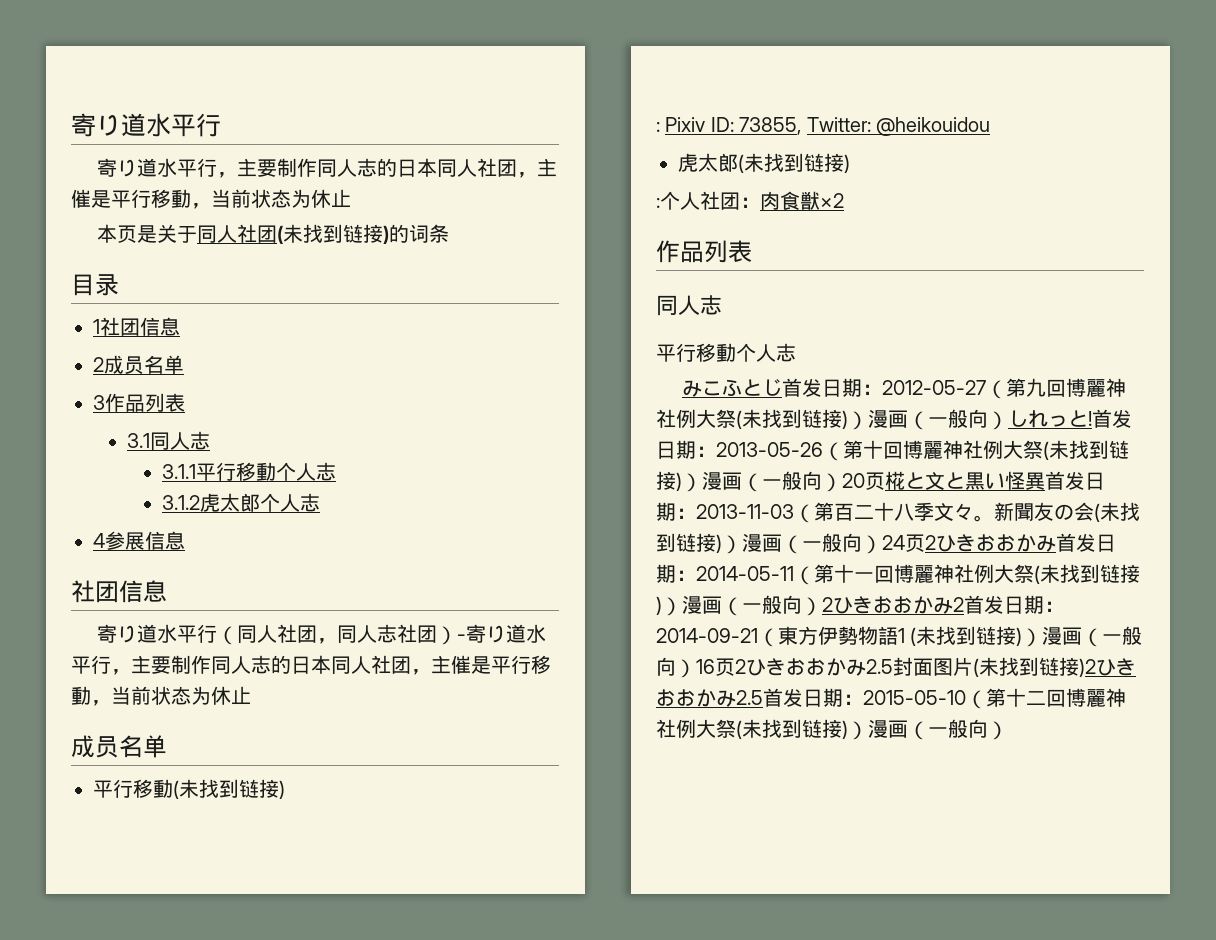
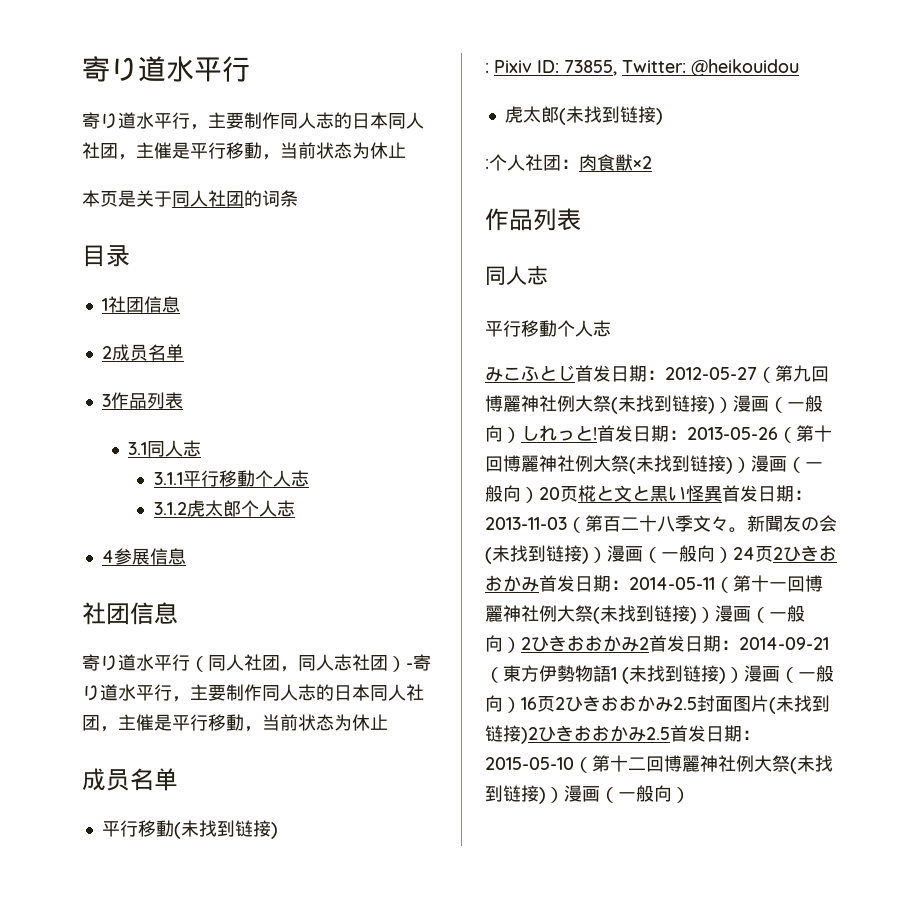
- 本页是关于同人社团(未找到链接)的词条
+ 本页是关于同人社团的词条

